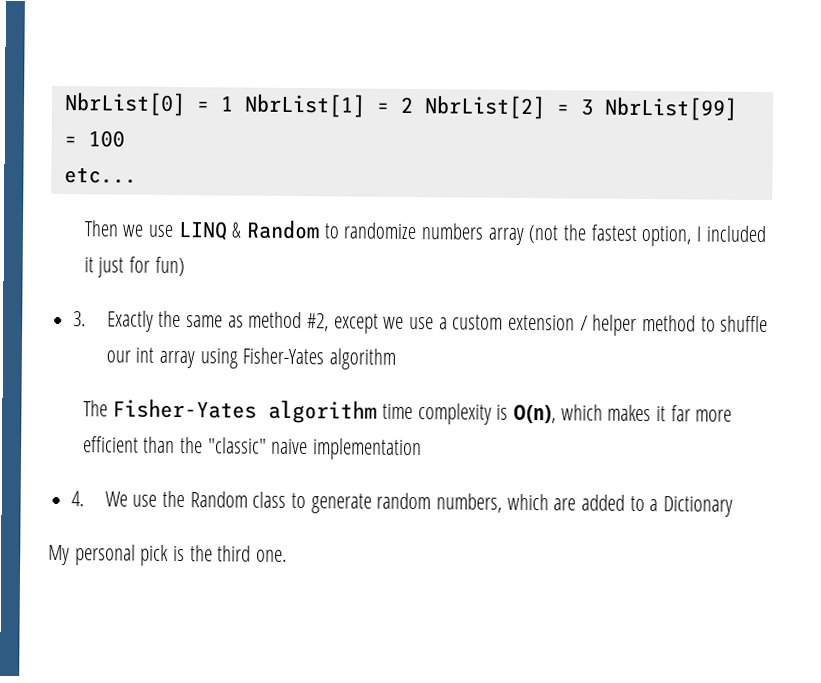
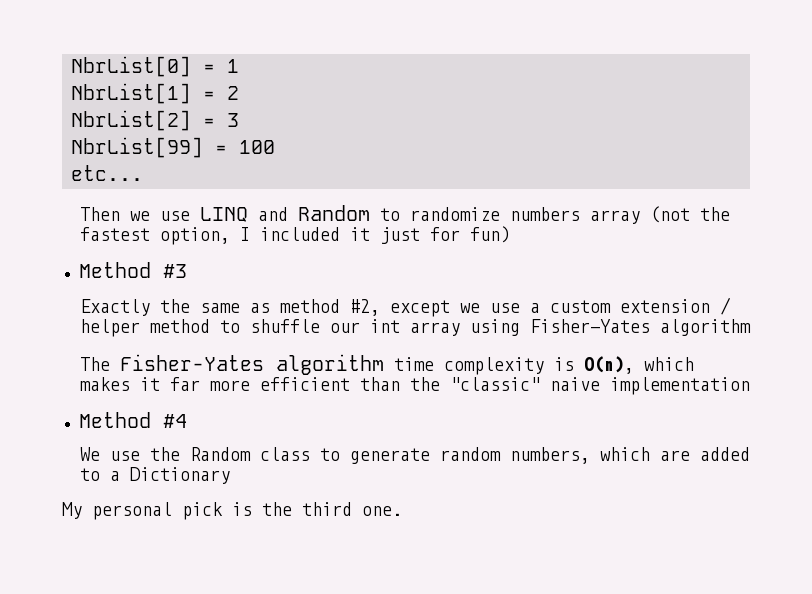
- NbrList[0] = 1 NbrList[1] = 2 NbrList[2] = 3 NbrList[99] = 100
+ NbrList[0] = 1
+ NbrList[1] = 2
+ NbrList[2] = 3
+ NbrList[99] = 100
- Then we use LINQ & Random to randomize numbers array (not the fastest option, I included it just for fun)
+ Then we use LINQ and Random to randomize numbers array (not the fastest option, I included it just for fun)
- 3. Exactly the same as method #2, except we use a custom extension / helper method to shuffle our int array using Fisher-Yates algorithm
+ Method #3
+ Exactly the same as method #2, except we use a custom extension / helper method to shuffle our int array using Fisher-Yates algorithm
- 4. We use the Random class to generate random numbers, which are added to a Dictionary
+ Method #4
+ We use the Random class to generate random numbers, which are added to a Dictionary

